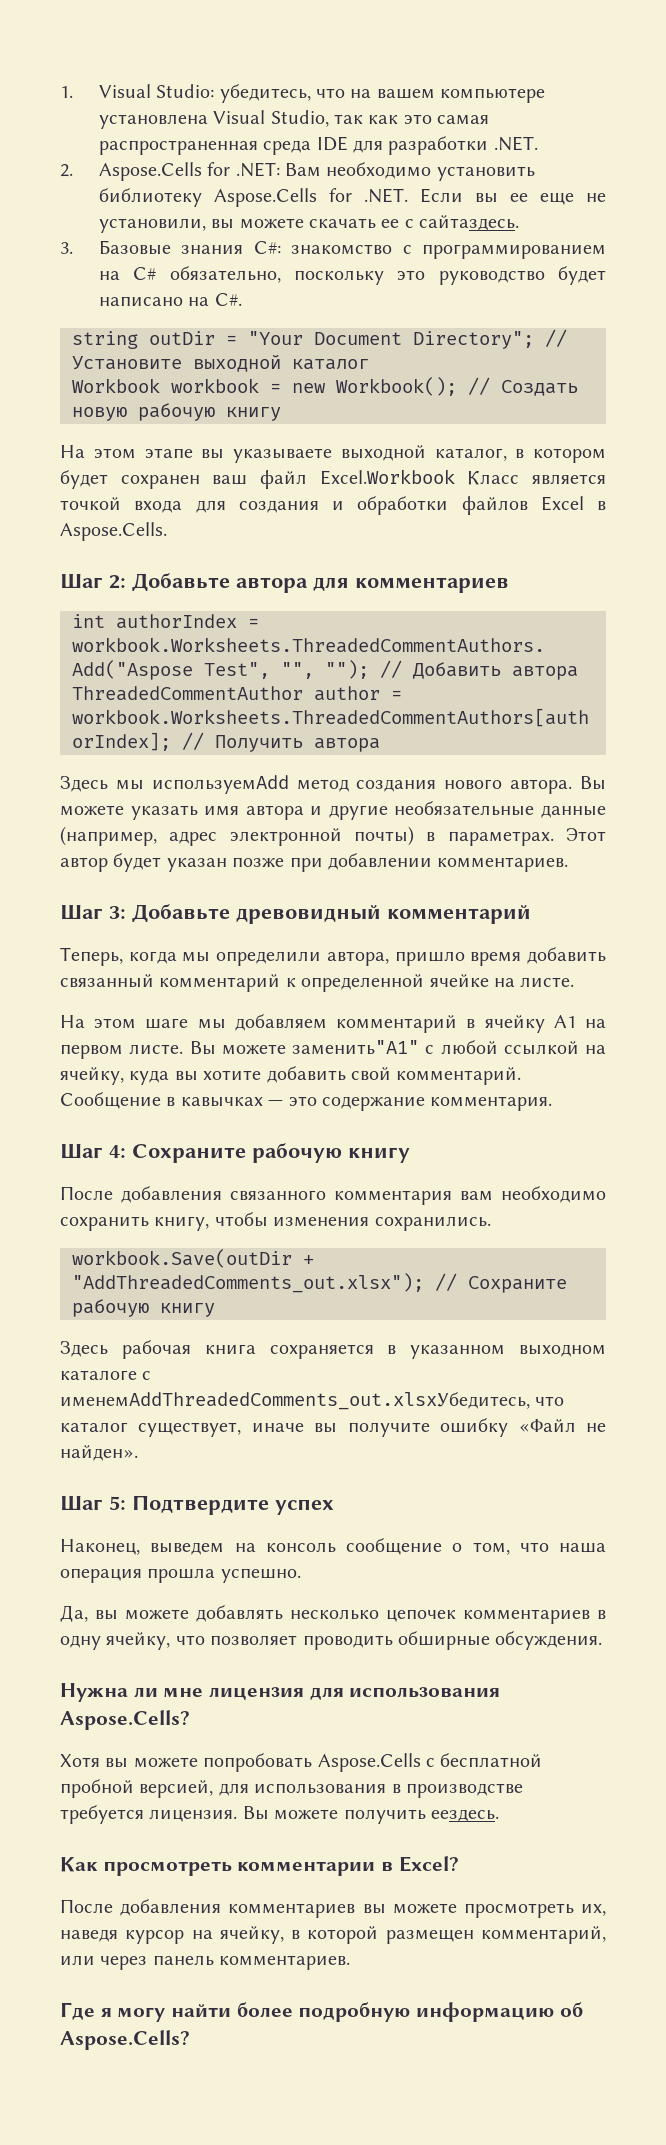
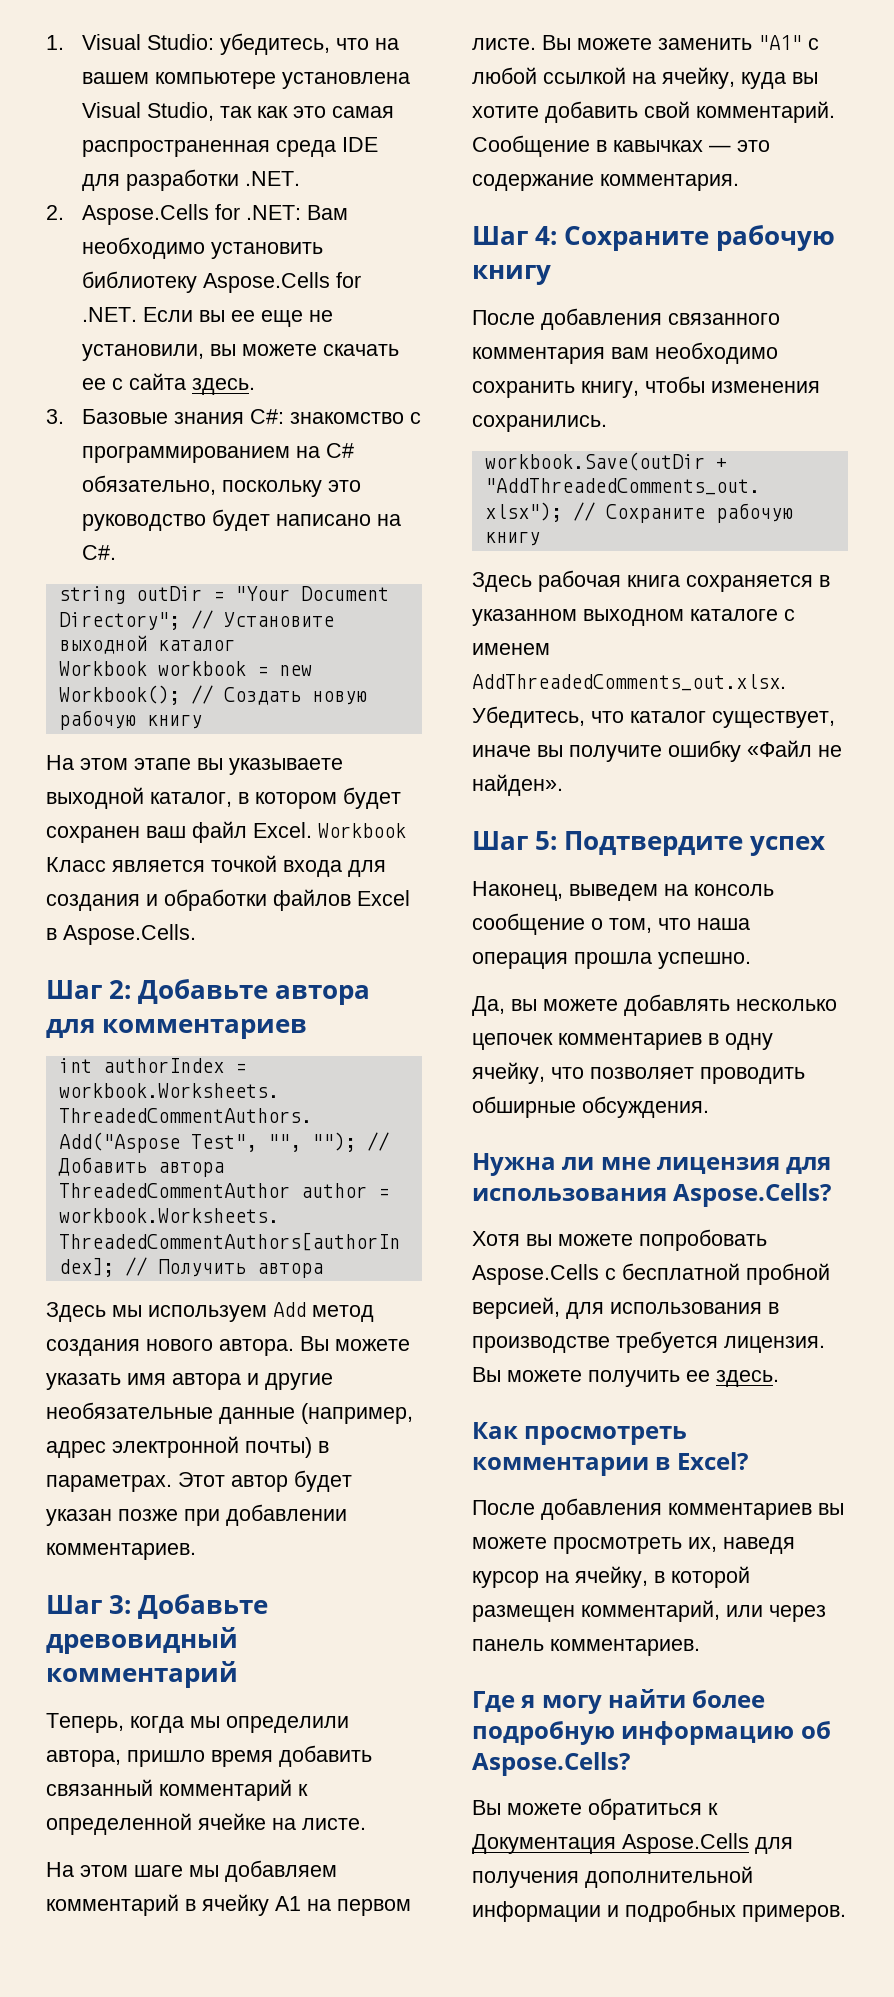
- 2. Aspose.Cells for .NET: Вам необходимо установить библиотеку Aspose.Cells for .NET. Если вы ее еще не установили, вы можете скачать ее с сайтаздесь.
+ 2. Aspose.Cells for .NET: Вам необходимо установить библиотеку Aspose.Cells for .NET. Если вы ее еще не установили, вы можете скачать ее с сайта здесь.
- На этом этапе вы указываете выходной каталог, в котором будет сохранен ваш файл Excel.Workbook Класс является точкой входа для создания и обработки файлов Excel в Aspose.Cells.
+ На этом этапе вы указываете выходной каталог, в котором будет сохранен ваш файл Excel. Workbook Класс является точкой входа для создания и обработки файлов Excel в Aspose.Cells.
- Здесь мы используемAdd метод создания нового автора.
+ Здесь мы используем Add метод создания нового автора.
- Вы можете заменить"A1" с любой ссылкой на ячейку, куда вы хотите добавить свой комментарий.
+ Вы можете заменить "A1" с любой ссылкой на ячейку, куда вы хотите добавить свой комментарий.
- Здесь рабочая книга сохраняется в указанном выходном каталоге с именемAddThreadedComments_out.xlsxУбедитесь, что каталог существует, иначе вы получите ошибку «Файл не найден».
+ Здесь рабочая книга сохраняется в указанном выходном каталоге с именем AddThreadedComments_out.xlsx. Убедитесь, что каталог существует, иначе вы получите ошибку «Файл не найден».
- Вы можете получить еездесь.
+ Вы можете получить ее здесь.
+ Вы можете обратиться к Документация Aspose.Cells для получения дополнительной информации и подробных примеров.

